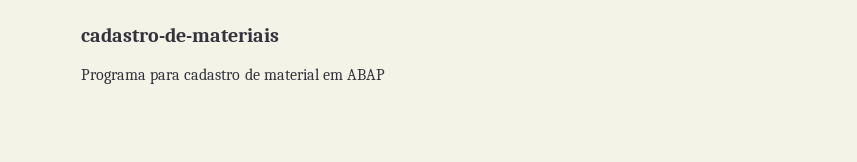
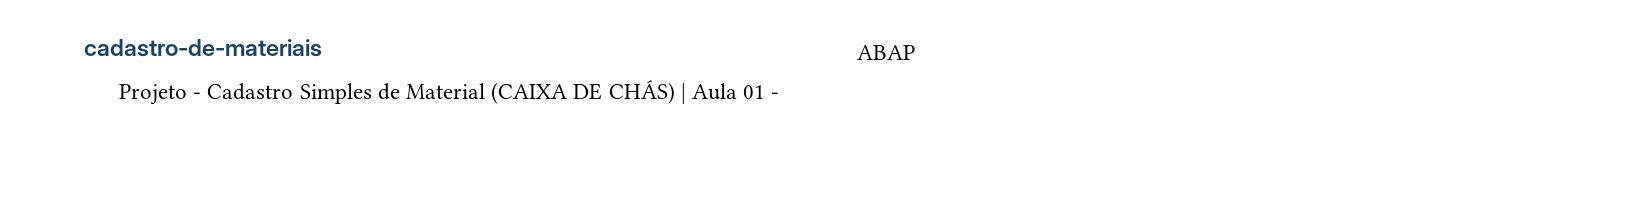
- Programa para cadastro de material em ABAP
+ Projeto - Cadastro Simples de Material (CAIXA DE CHÁS) | Aula 01 - ABAP

